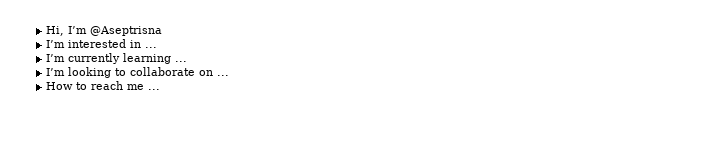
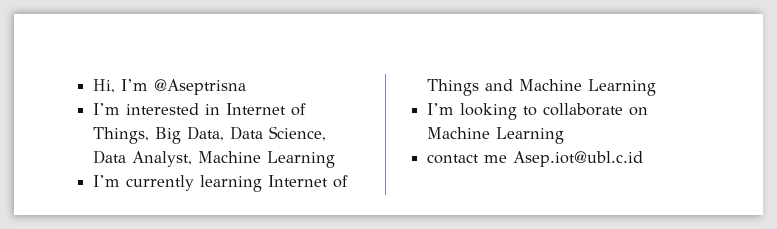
- I’m interested in ...
- I’m currently learning ...
+ I’m interested in Internet of Things, Big Data, Data Science, Data Analyst, Machine Learning
+ I’m currently learning Internet of Things and Machine Learning
- I’m looking to collaborate on ...
- How to reach me ...
+ I’m looking to collaborate on Machine Learning
+ contact me Asep.iot@ubl.c.id

